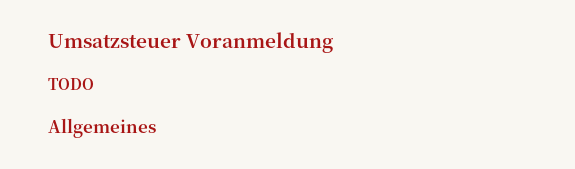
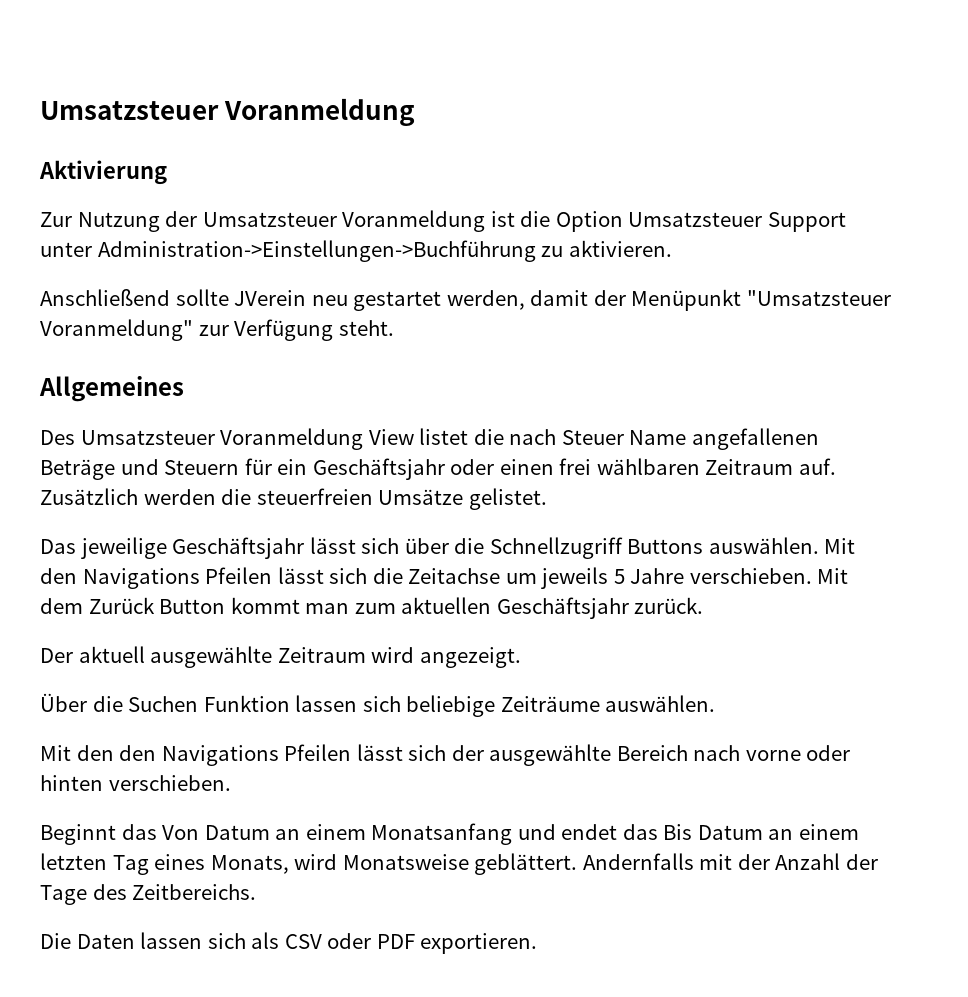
- TODO
+ Aktivierung
+ Zur Nutzung der Umsatzsteuer Voranmeldung ist die Option Umsatzsteuer Support unter Administration->Einstellungen->Buchführung zu aktivieren.
+ Anschließend sollte JVerein neu gestartet werden, damit der Menüpunkt "Umsatzsteuer Voranmeldung" zur Verfügung steht.
  Allgemeines
+ Des Umsatzsteuer Voranmeldung View listet die nach Steuer Name angefallenen Beträge und Steuern für ein Geschäftsjahr oder einen frei wählbaren Zeitraum auf. Zusätzlich werden die steuerfreien Umsätze gelistet.
+ Das jeweilige Geschäftsjahr lässt sich über die Schnellzugriff Buttons auswählen. Mit den Navigations Pfeilen lässt sich die Zeitachse um jeweils 5 Jahre verschieben. Mit dem Zurück Button kommt man zum aktuellen Geschäftsjahr zurück.
+ Der aktuell ausgewählte Zeitraum wird angezeigt.
+ Über die Suchen Funktion lassen sich beliebige Zeiträume auswählen.
+ Mit den den Navigations Pfeilen lässt sich der ausgewählte Bereich nach vorne oder hinten verschieben.
+ Beginnt das Von Datum an einem Monatsanfang und endet das Bis Datum an einem letzten Tag eines Monats, wird Monatsweise geblättert. Andernfalls mit der Anzahl der Tage des Zeitbereichs.
+ Die Daten lassen sich als CSV oder PDF exportieren.

